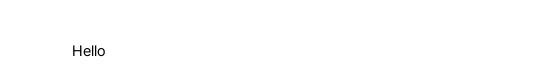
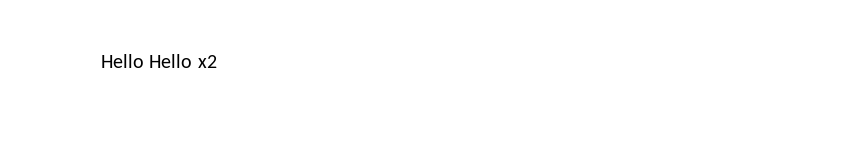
- Hello
+ Hello Hello x2

